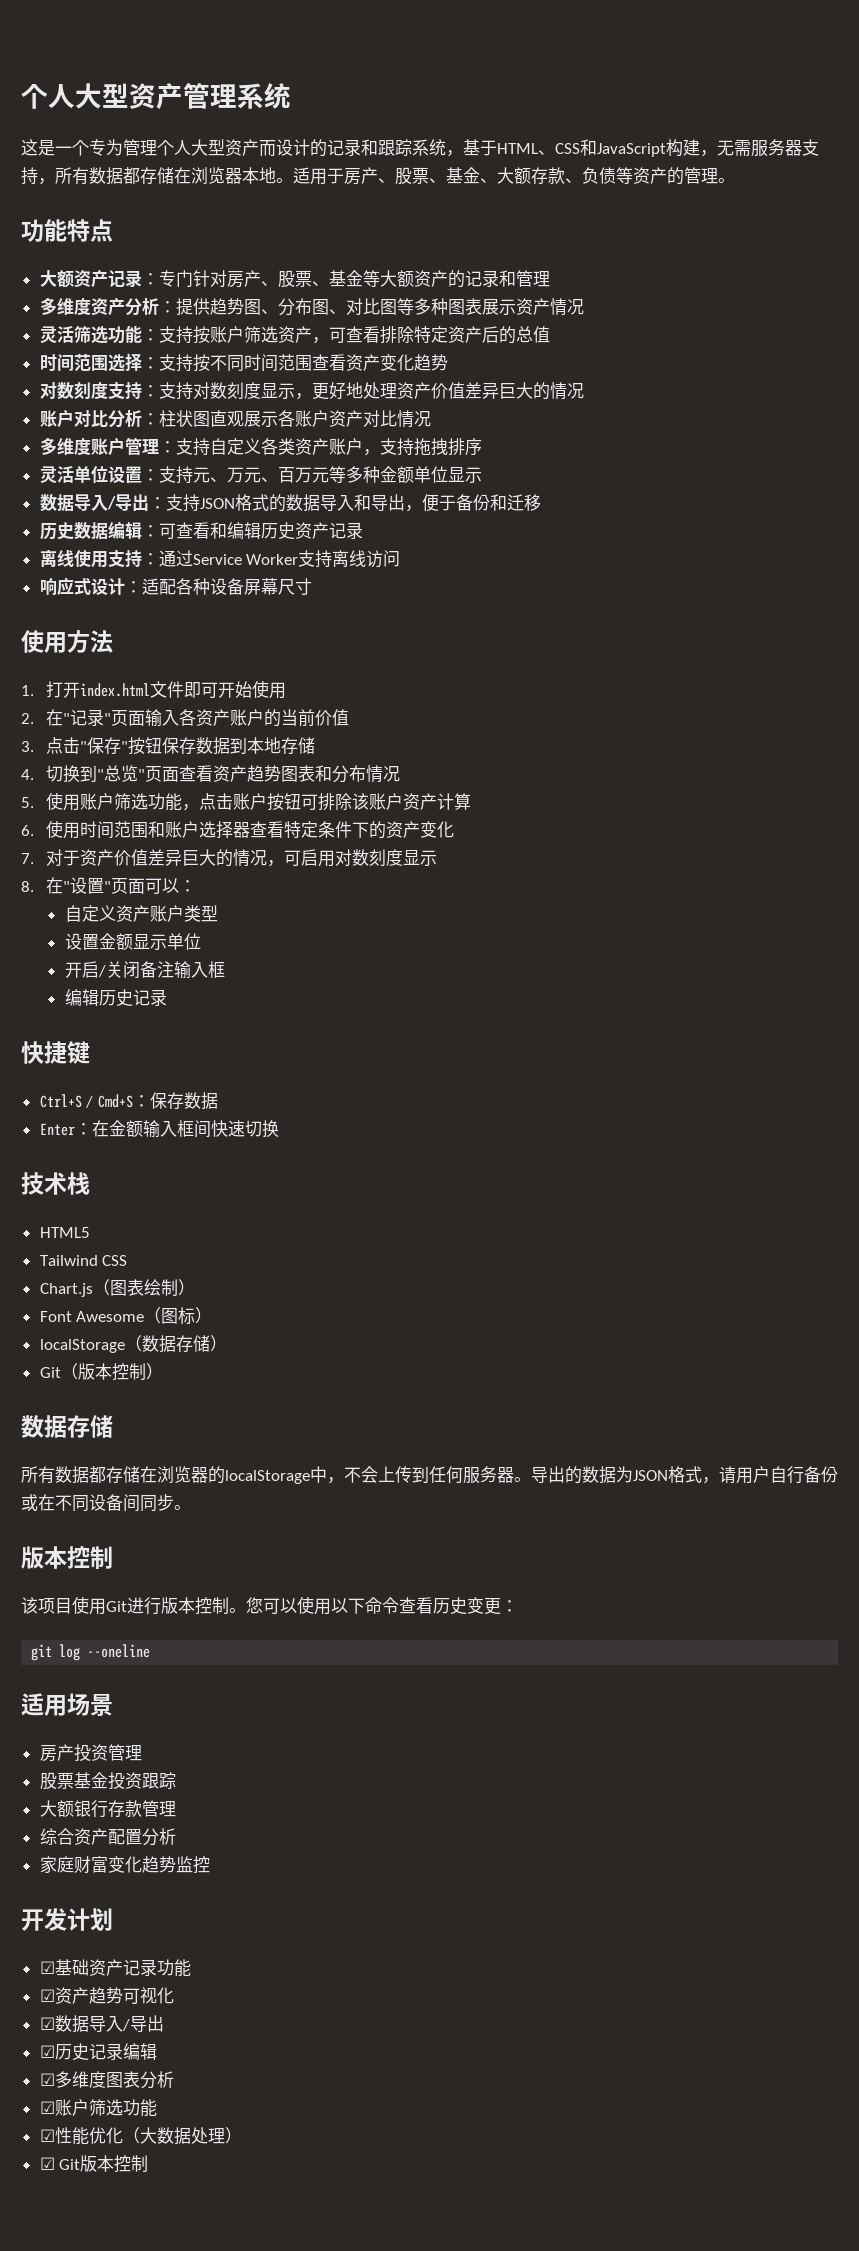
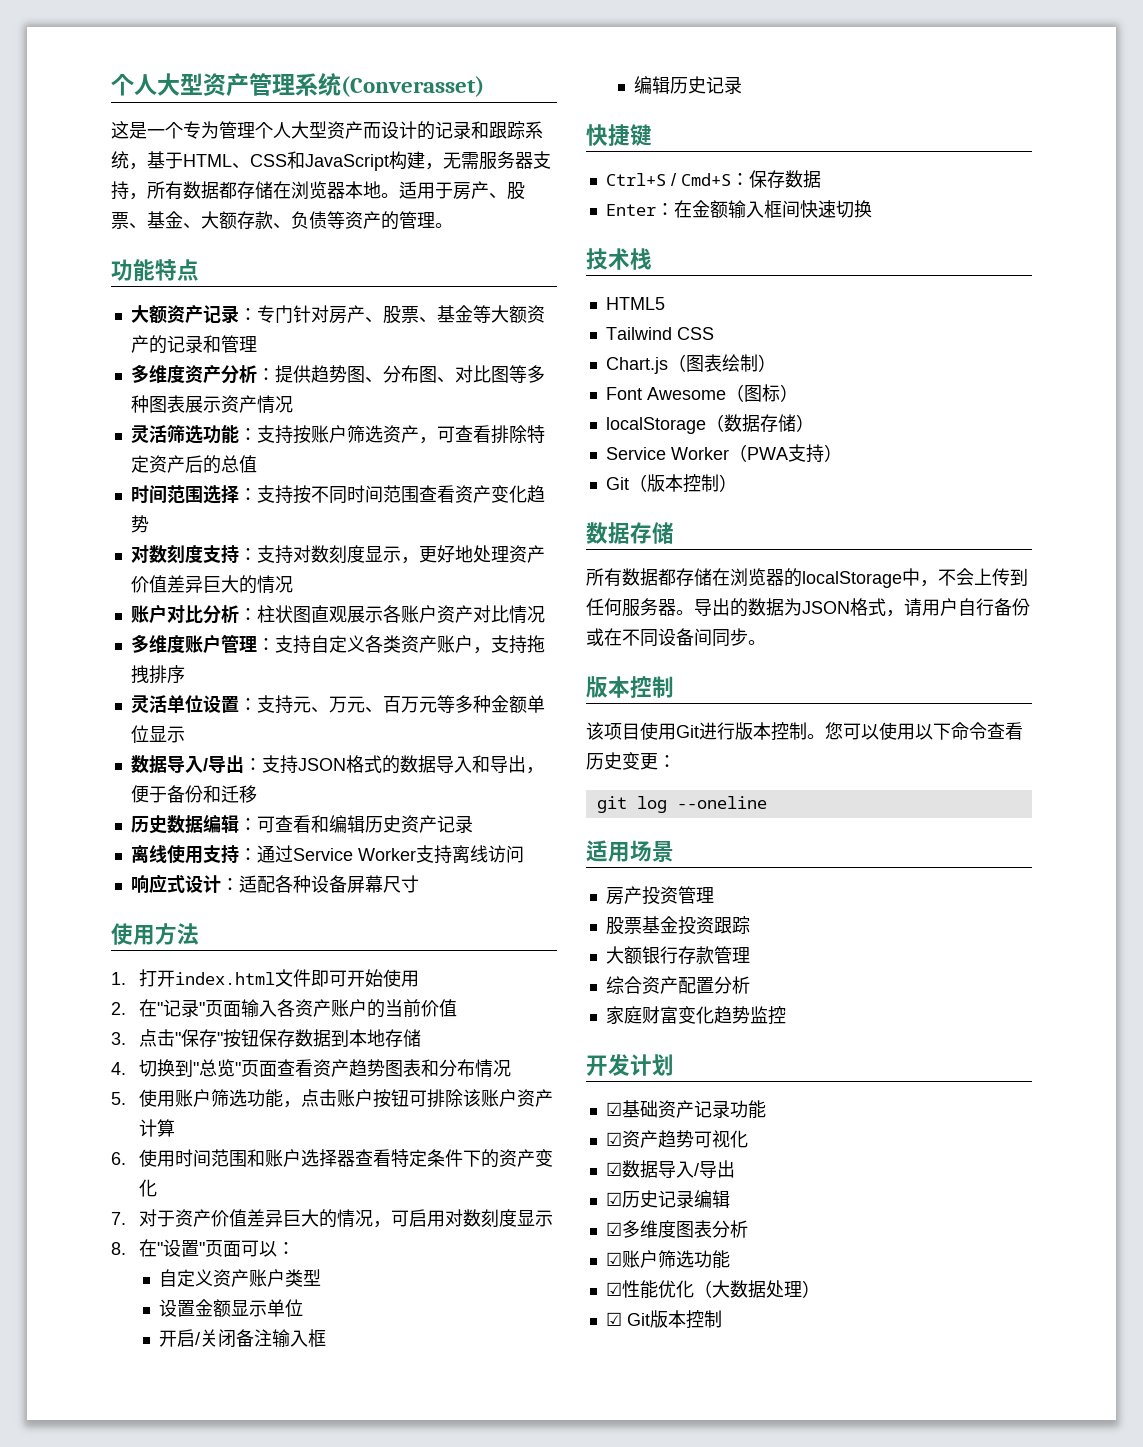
- 个人大型资产管理系统
+ 个人大型资产管理系统(Converasset)
+ Service Worker（PWA支持）

